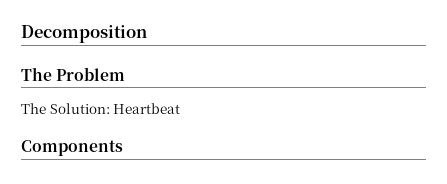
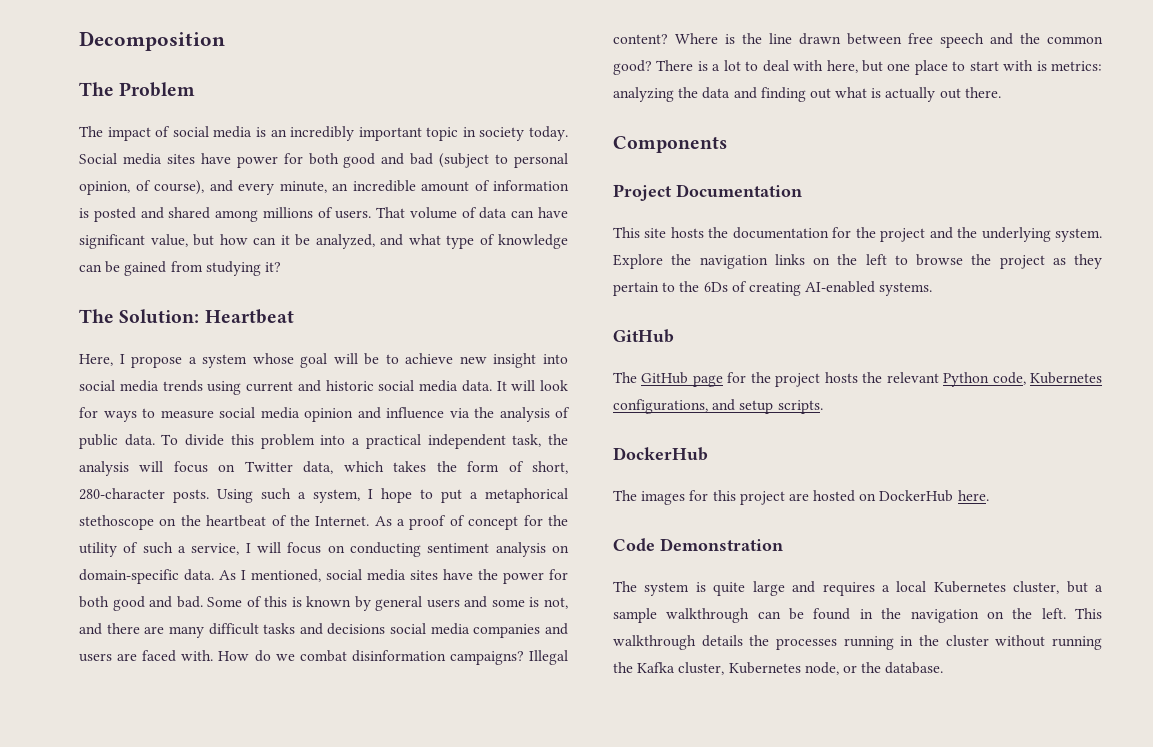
+ The impact of social media is an incredibly important topic in society today. Social media sites have power for both good and bad (subject to personal opinion, of course), and every minute, an incredible amount of information is posted and shared among millions of users. That volume of data can have significant value, but how can it be analyzed, and what type of knowledge can be gained from studying it?
  The Solution: Heartbeat
+ Here, I propose a system whose goal will be to achieve new insight into social media trends using current and historic social media data. It will look for ways to measure social media opinion and influence via the analysis of public data. To divide this problem into a practical independent task, the analysis will focus on Twitter data, which takes the form of short, 280-character posts. Using such a system, I hope to put a metaphorical stethoscope on the heartbeat of the Internet. As a proof of concept for the utility of such a service, I will focus on conducting sentiment analysis on domain-specific data. As I mentioned, social media sites have the power for both good and bad. Some of this is known by general users and some is not, and there are many difficult tasks and decisions social media companies and users are faced with. How do we combat disinformation campaigns? Illegal content? Where is the line drawn between free speech and the common good? There is a lot to deal with here, but one place to start with is metrics: analyzing the data and finding out what is actually out there.
  Components
+ Project Documentation
+ This site hosts the documentation for the project and the underlying system. Explore the navigation links on the left to browse the project as they pertain to the 6Ds of creating AI-enabled systems.
+ GitHub
+ The GitHub page for the project hosts the relevant Python code, Kubernetes configurations, and setup scripts.
+ DockerHub
+ The images for this project are hosted on DockerHub here.
+ Code Demonstration
+ The system is quite large and requires a local Kubernetes cluster, but a sample walkthrough can be found in the navigation on the left. This walkthrough details the processes running in the cluster without running the Kafka cluster, Kubernetes node, or the database.

